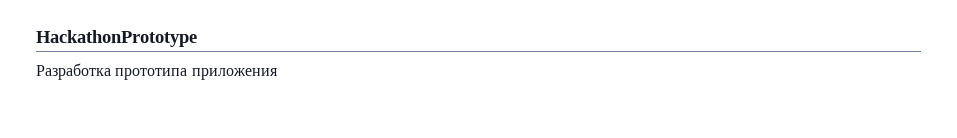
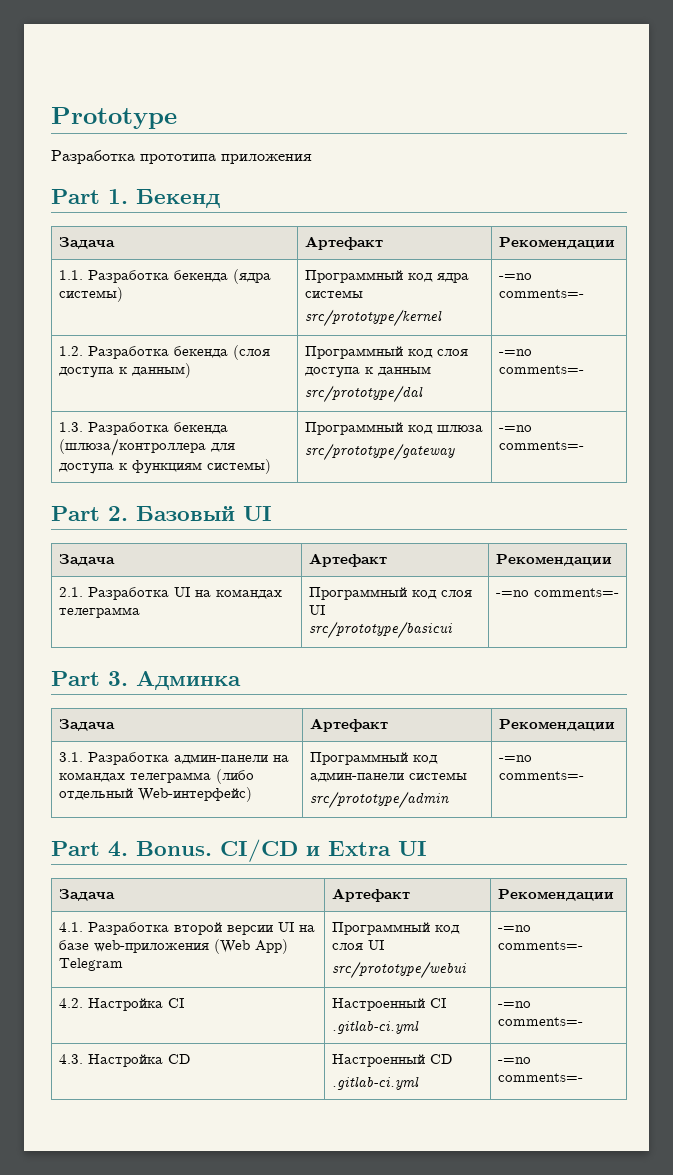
- HackathonPrototype
+ Prototype
+ Part 1. Бекенд
+ Задача | Артефакт | Рекомендации
+ 1.1. Разработка бекенда (ядра системы) | Программный код ядра системы
+ src/prototype/kernel | -=no comments=-
+ 1.2. Разработка бекенда (слоя доступа к данным) | Программный код слоя доступа к данным
+ src/prototype/dal | -=no comments=-
+ 1.3. Разработка бекенда (шлюза/контроллера для доступа к функциям системы) | Программный код шлюза
+ src/prototype/gateway | -=no comments=-
+ Part 2. Базовый UI
+ Задача | Артефакт | Рекомендации
+ 2.1. Разработка UI на командах телеграмма | Программный код слоя UI
+ src/prototype/basicui | -=no comments=-
+ Part 3. Админка
+ Задача | Артефакт | Рекомендации
+ 3.1. Разработка админ-панели на командах телеграмма (либо отдельный Web-интерфейс) | Программный код админ-панели системы
+ src/prototype/admin | -=no comments=-
+ Part 4. Bonus. CI/CD и Extra UI
+ Задача | Артефакт | Рекомендации
+ 4.1. Разработка второй версии UI на базе web-приложения (Web App) Telegram | Программный код слоя UI
+ src/prototype/webui | -=no comments=-
+ 4.2. Настройка CI | Настроенный CI
+ .gitlab-ci.yml | -=no comments=-
+ 4.3. Настройка CD | Настроенный CD
+ .gitlab-ci.yml | -=no comments=-

